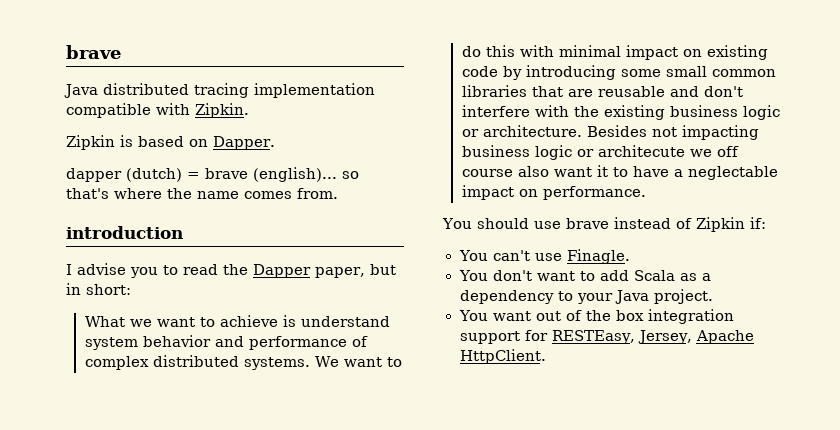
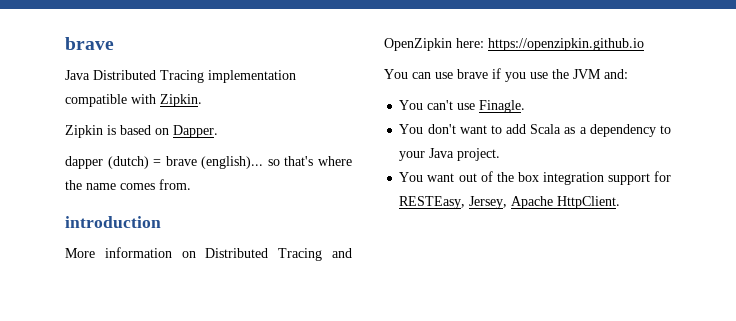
- Java distributed tracing implementation compatible with Zipkin.
+ Java Distributed Tracing implementation compatible with Zipkin.
- I advise you to read the Dapper paper, but in short:
- What we want to achieve is understand system behavior and performance of complex distributed systems. We want to do this with minimal impact on existing code by introducing some small common libraries that are reusable and don't interfere with the existing business logic or architecture. Besides not impacting business logic or architecute we off course also want it to have a neglectable impact on performance.
- You should use brave instead of Zipkin if:
+ More information on Distributed Tracing and OpenZipkin here: https://openzipkin.github.io
+ You can use brave if you use the JVM and:

